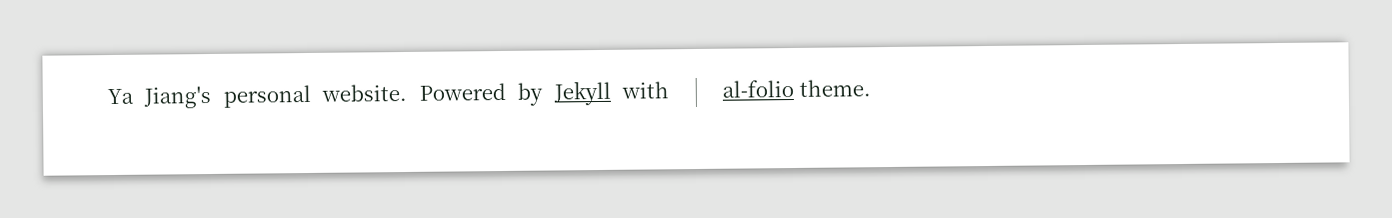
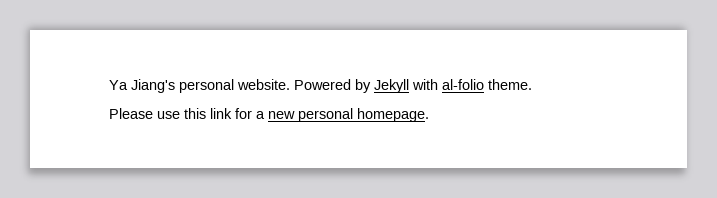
+ Please use this link for a new personal homepage.

